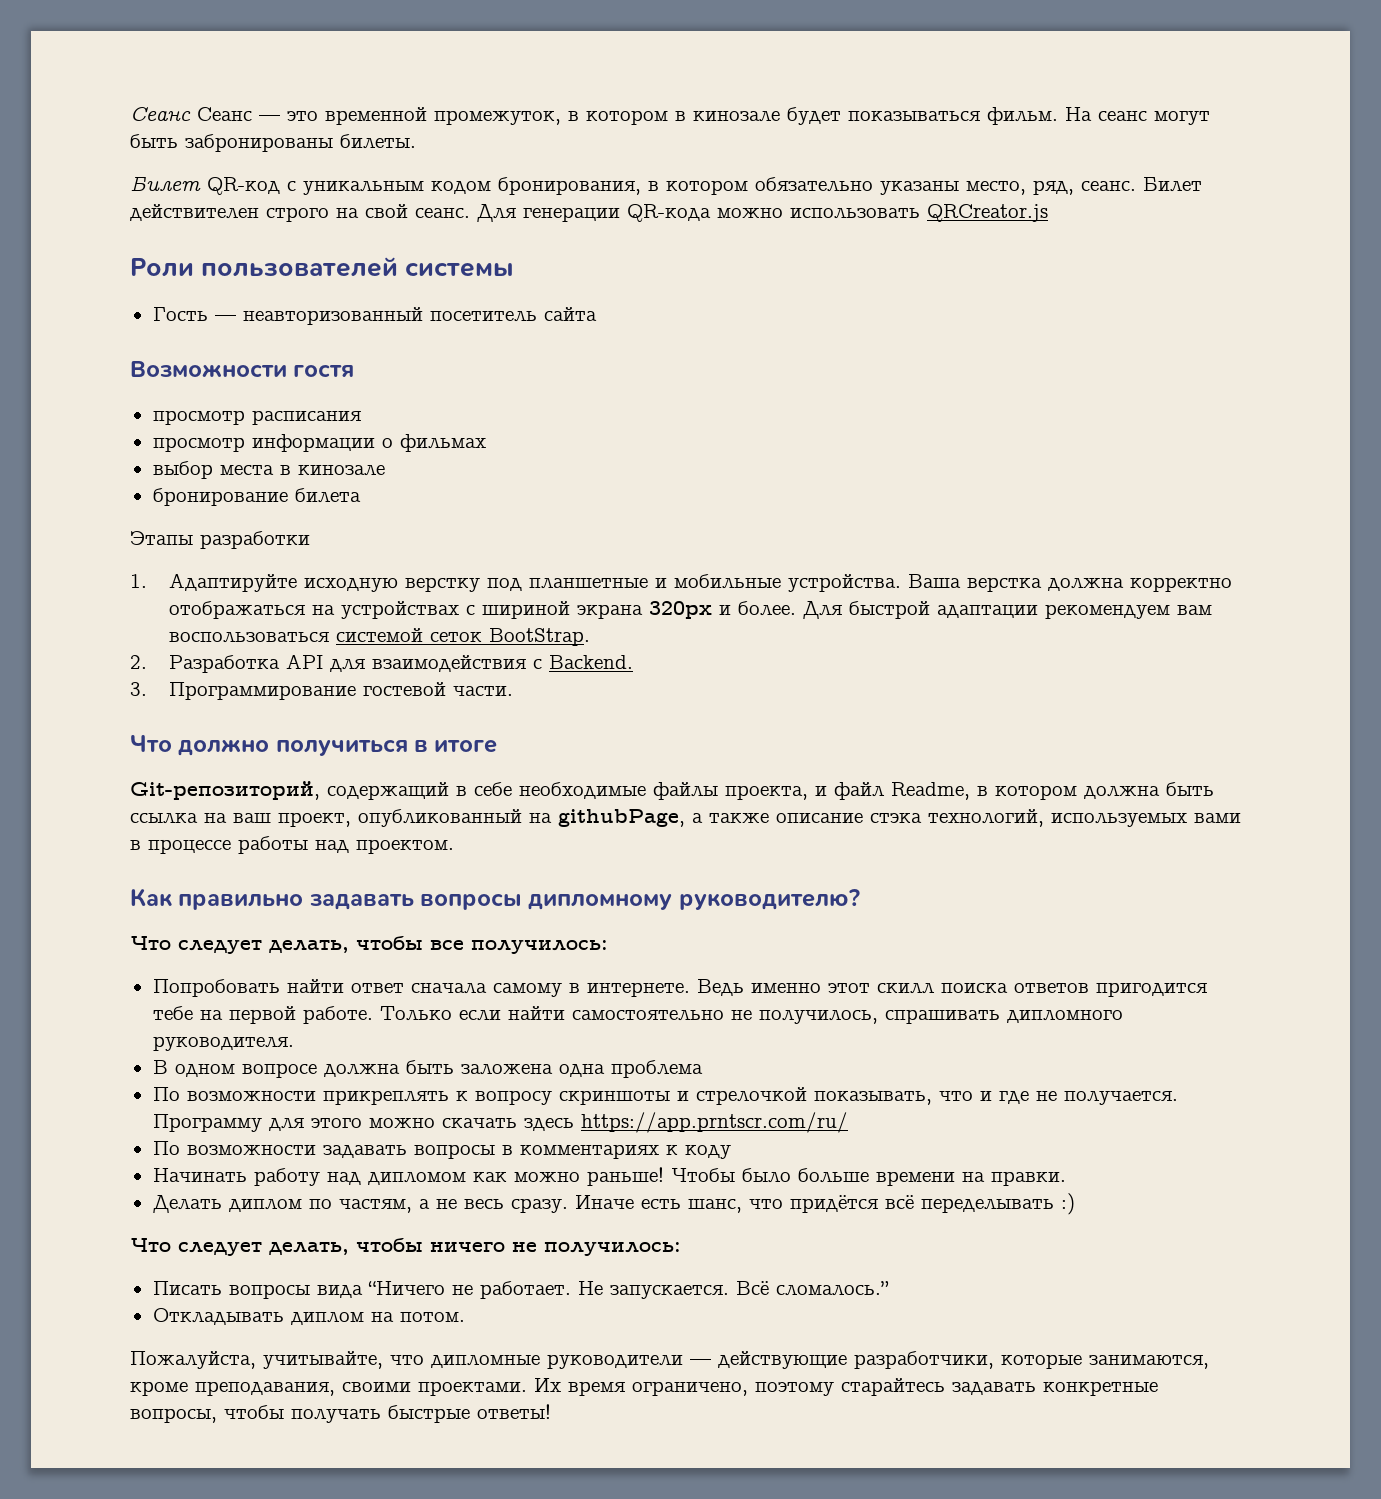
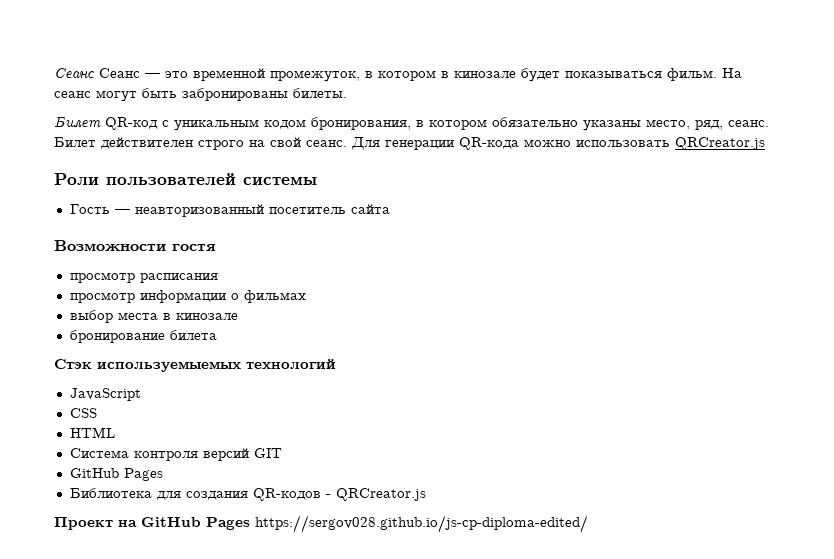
- Этапы разработки
- 1. Адаптируйте исходную верстку под планшетные и мобильные устройства. Ваша верстка должна корректно отображаться на устройствах с шириной экрана 320px и более. Для быстрой адаптации рекомендуем вам воспользоваться системой сеток BootStrap.
- 2. Разработка API для взаимодействия с Backend.
- 3. Программирование гостевой части.
- Что должно получиться в итоге
- Git-репозиторий, содержащий в себе необходимые файлы проекта, и файл Readme, в котором должна быть ссылка на ваш проект, опубликованный на githubPage, а также описание стэка технологий, используемых вами в процессе работы над проектом.
- Как правильно задавать вопросы дипломному руководителю?
- Что следует делать, чтобы все получилось:
- Попробовать найти ответ сначала самому в интернете. Ведь именно этот скилл поиска ответов пригодится тебе на первой работе. Только если найти самостоятельно не получилось, спрашивать дипломного руководителя.
- В одном вопросе должна быть заложена одна проблема
- По возможности прикреплять к вопросу скриншоты и стрелочкой показывать, что и где не получается. Программу для этого можно скачать здесь https://app.prntscr.com/ru/
- По возможности задавать вопросы в комментариях к коду
- Начинать работу над дипломом как можно раньше! Чтобы было больше времени на правки.
- Делать диплом по частям, а не весь сразу. Иначе есть шанс, что придётся всё переделывать :)
- Что следует делать, чтобы ничего не получилось:
- Писать вопросы вида “Ничего не работает. Не запускается. Всё сломалось.”
- Откладывать диплом на потом.
- Пожалуйста, учитывайте, что дипломные руководители — действующие разработчики, которые занимаются, кроме преподавания, своими проектами. Их время ограничено, поэтому старайтесь задавать конкретные вопросы, чтобы получать быстрые ответы!
+ Стэк используемыемых технологий
+ JavaScript
+ CSS
+ HTML
+ Система контроля версий GIT
+ GitHub Pages
+ Библиотека для создания QR-кодов - QRCreator.js
+ Проект на GitHub Pages https://sergov028.github.io/js-cp-diploma-edited/

